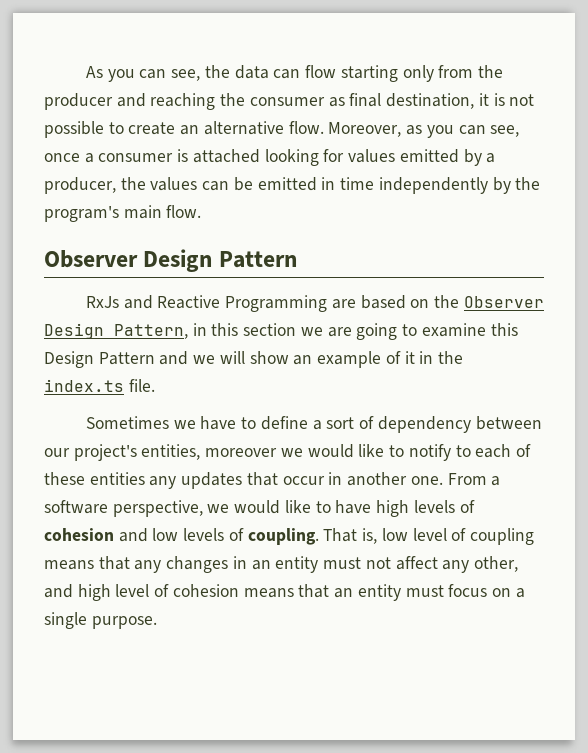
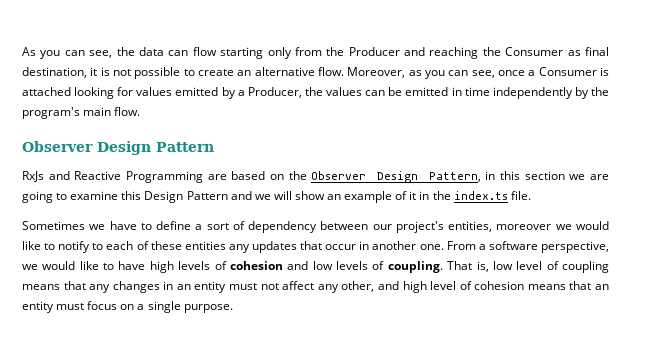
- As you can see, the data can flow starting only from the producer and reaching the consumer as final destination, it is not possible to create an alternative flow.
+ As you can see, the data can flow starting only from the Producer and reaching the Consumer as final destination, it is not possible to create an alternative flow.
- Moreover, as you can see, once a consumer is attached looking for values emitted by a producer, the values can be emitted in time independently by the program's main flow.
+ Moreover, as you can see, once a Consumer is attached looking for values emitted by a Producer, the values can be emitted in time independently by the program's main flow.

